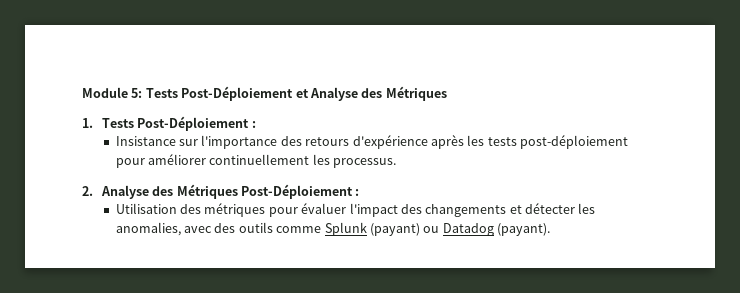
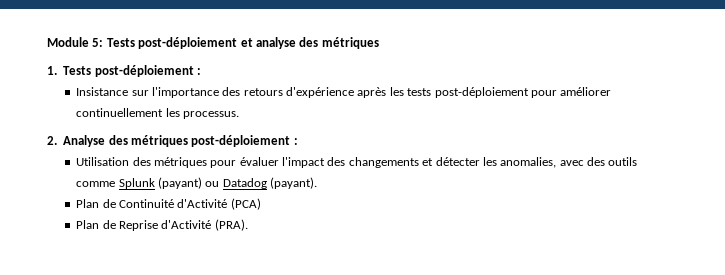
- Module 5: Tests Post-Déploiement et Analyse des Métriques
+ Module 5: Tests post-déploiement et analyse des métriques
- 1. Tests Post-Déploiement :
+ 1. Tests post-déploiement :
- 2. Analyse des Métriques Post-Déploiement :
+ 2. Analyse des métriques post-déploiement :
+ Plan de Continuité d'Activité (PCA)
+ Plan de Reprise d'Activité (PRA).

